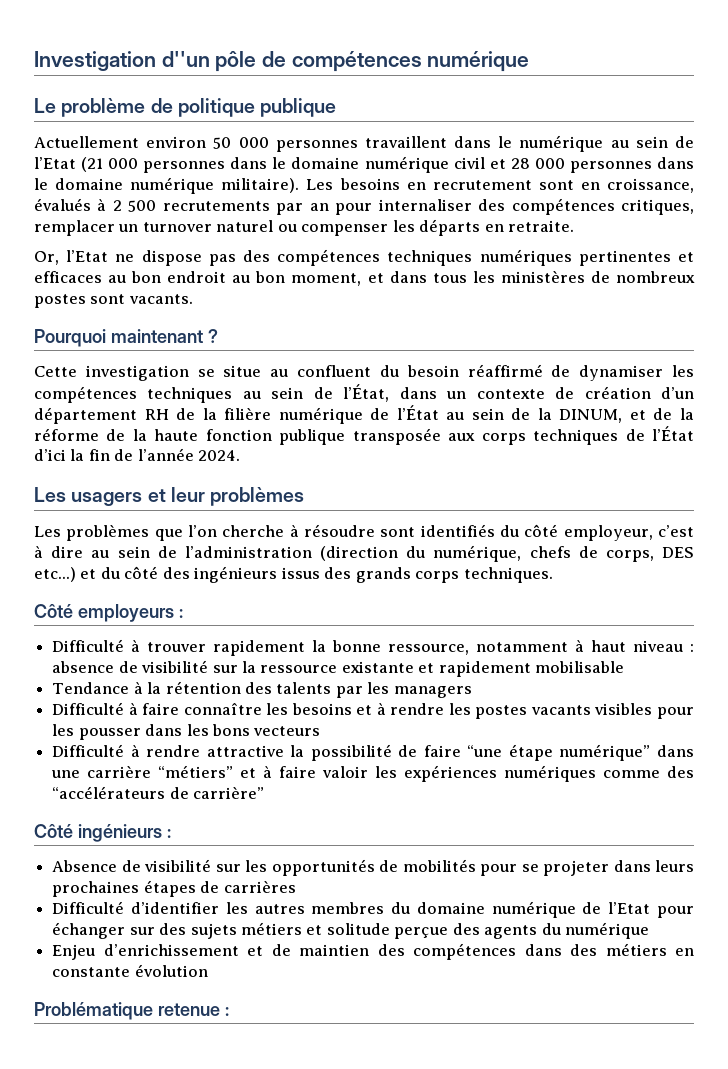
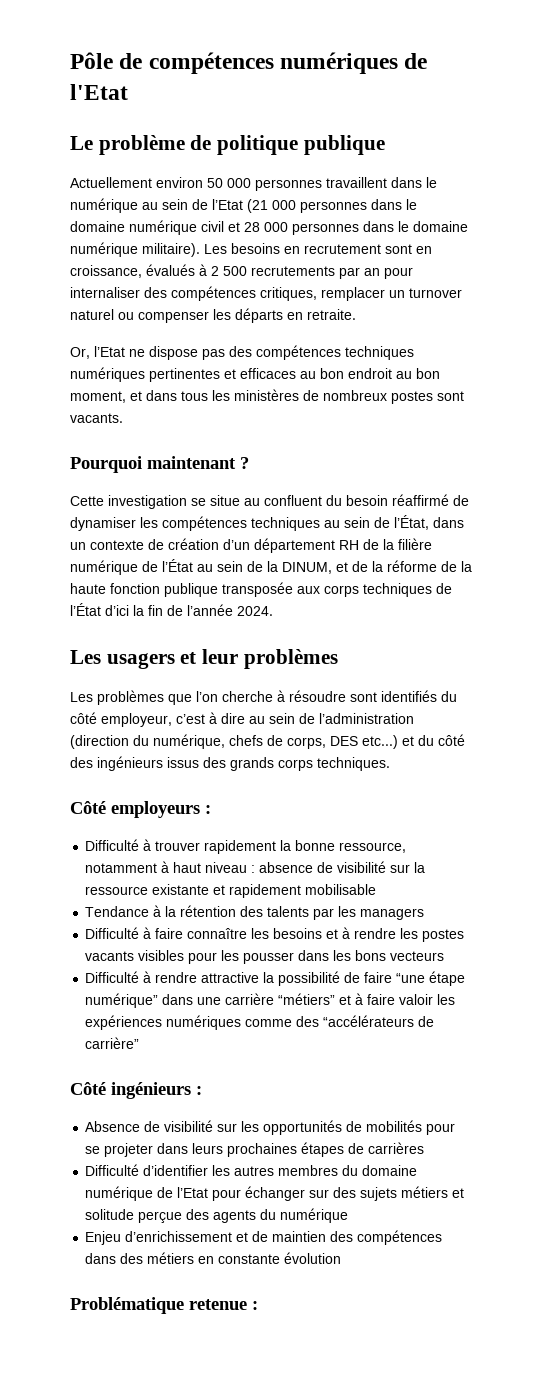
- Investigation d''un pôle de compétences numérique
+ Pôle de compétences numériques de l'Etat

